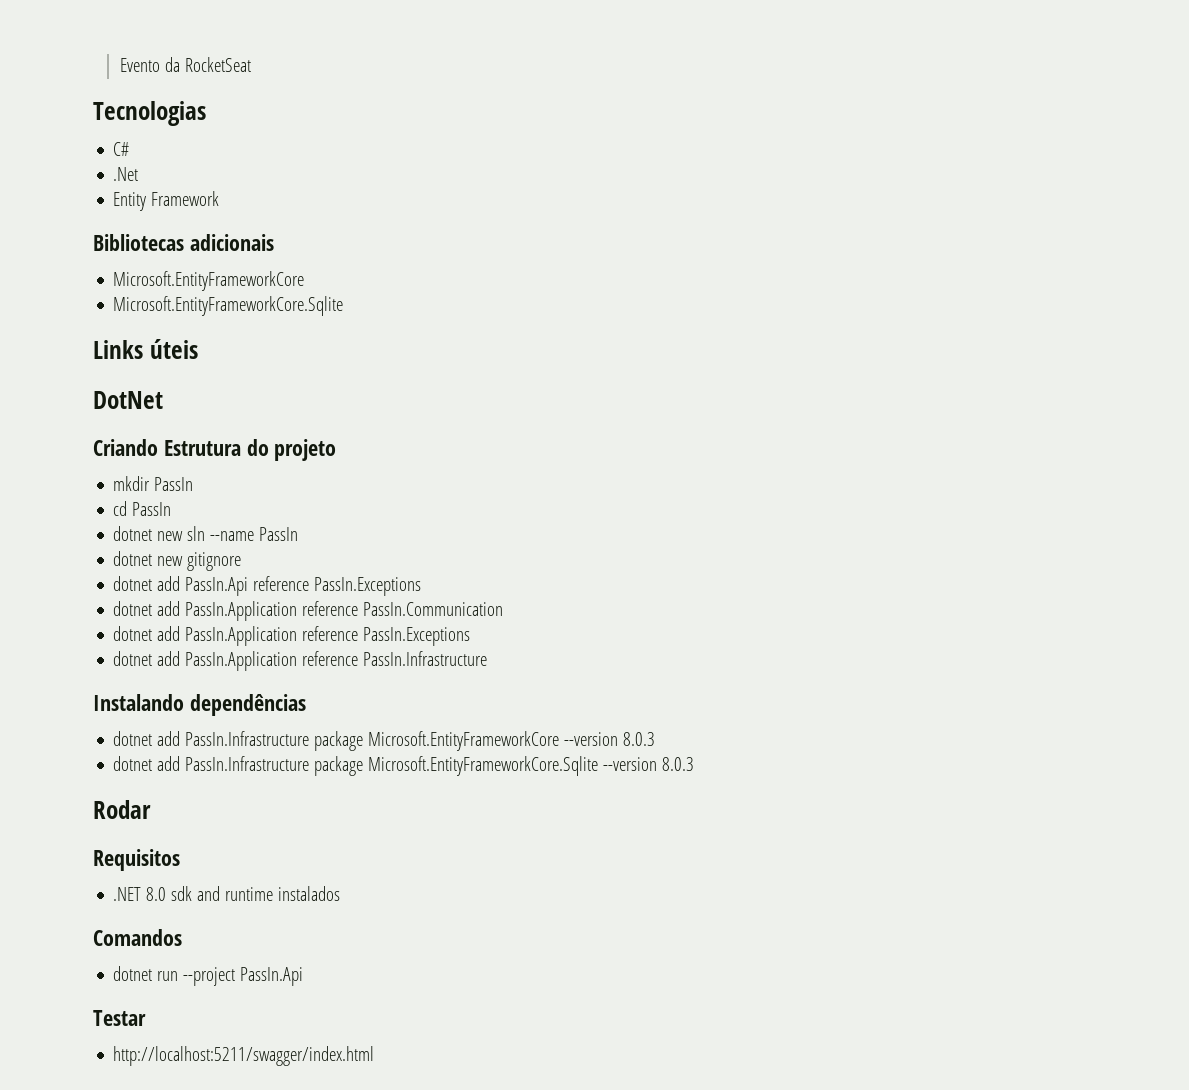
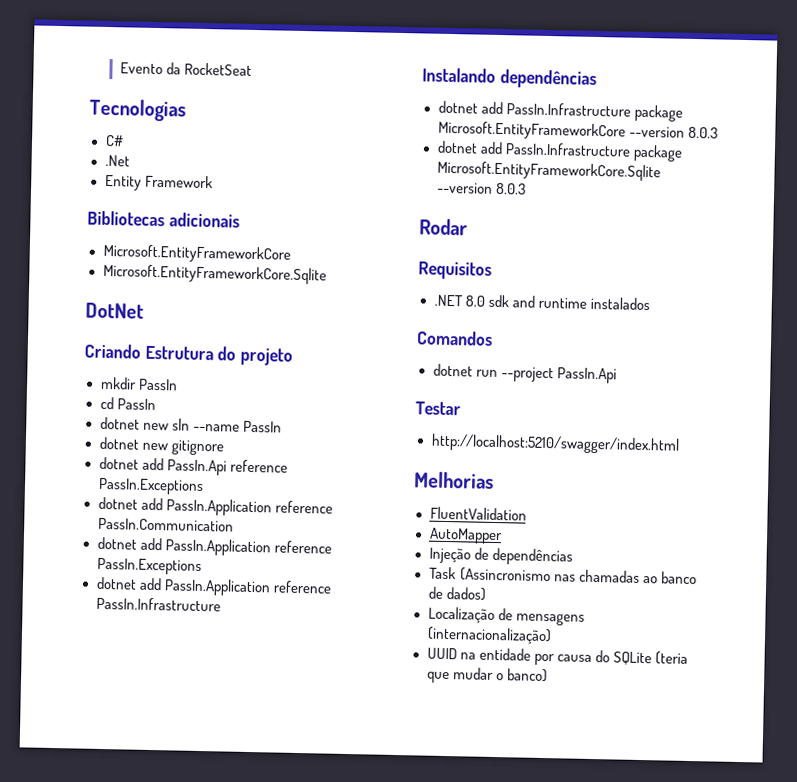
- Links úteis
- http://localhost:5211/swagger/index.html
+ http://localhost:5210/swagger/index.html
+ Melhorias
+ FluentValidation
+ AutoMapper
+ Injeção de dependências
+ Task (Assincronismo nas chamadas ao banco de dados)
+ Localização de mensagens (internacionalização)
+ UUID na entidade por causa do SQLite (teria que mudar o banco)

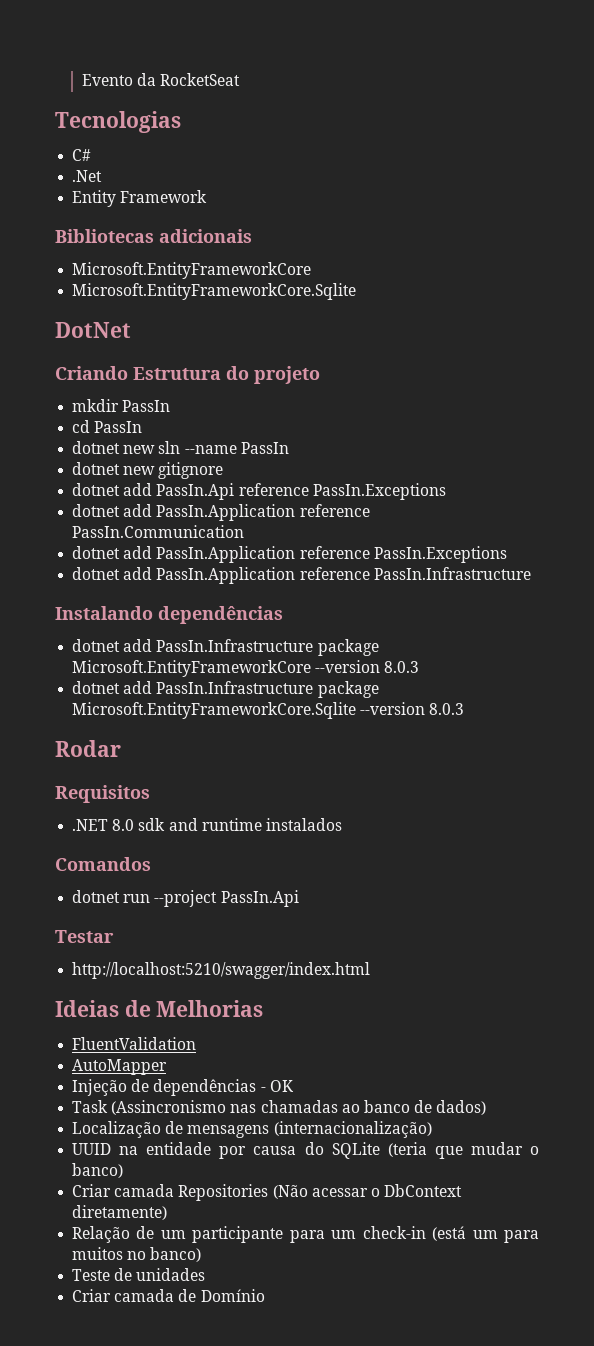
- Melhorias
+ Ideias de Melhorias
- Injeção de dependências
+ Injeção de dependências - OK
+ Criar camada Repositories (Não acessar o DbContext diretamente)
+ Relação de um participante para um check-in (está um para muitos no banco)
+ Teste de unidades
+ Criar camada de Domínio

